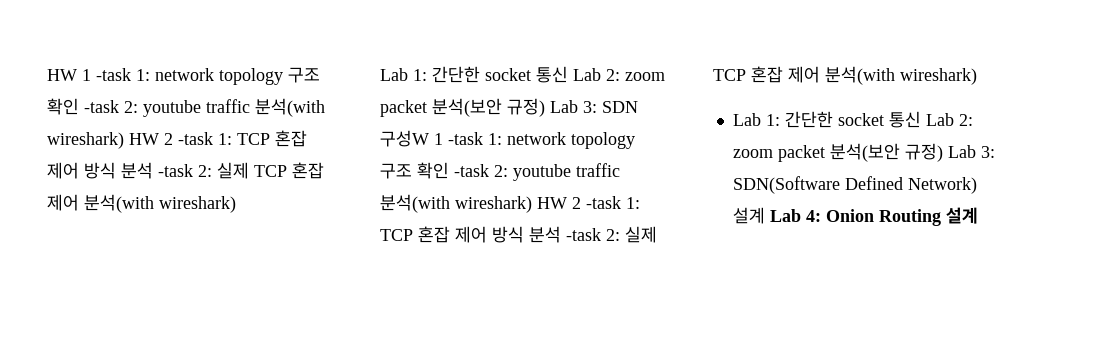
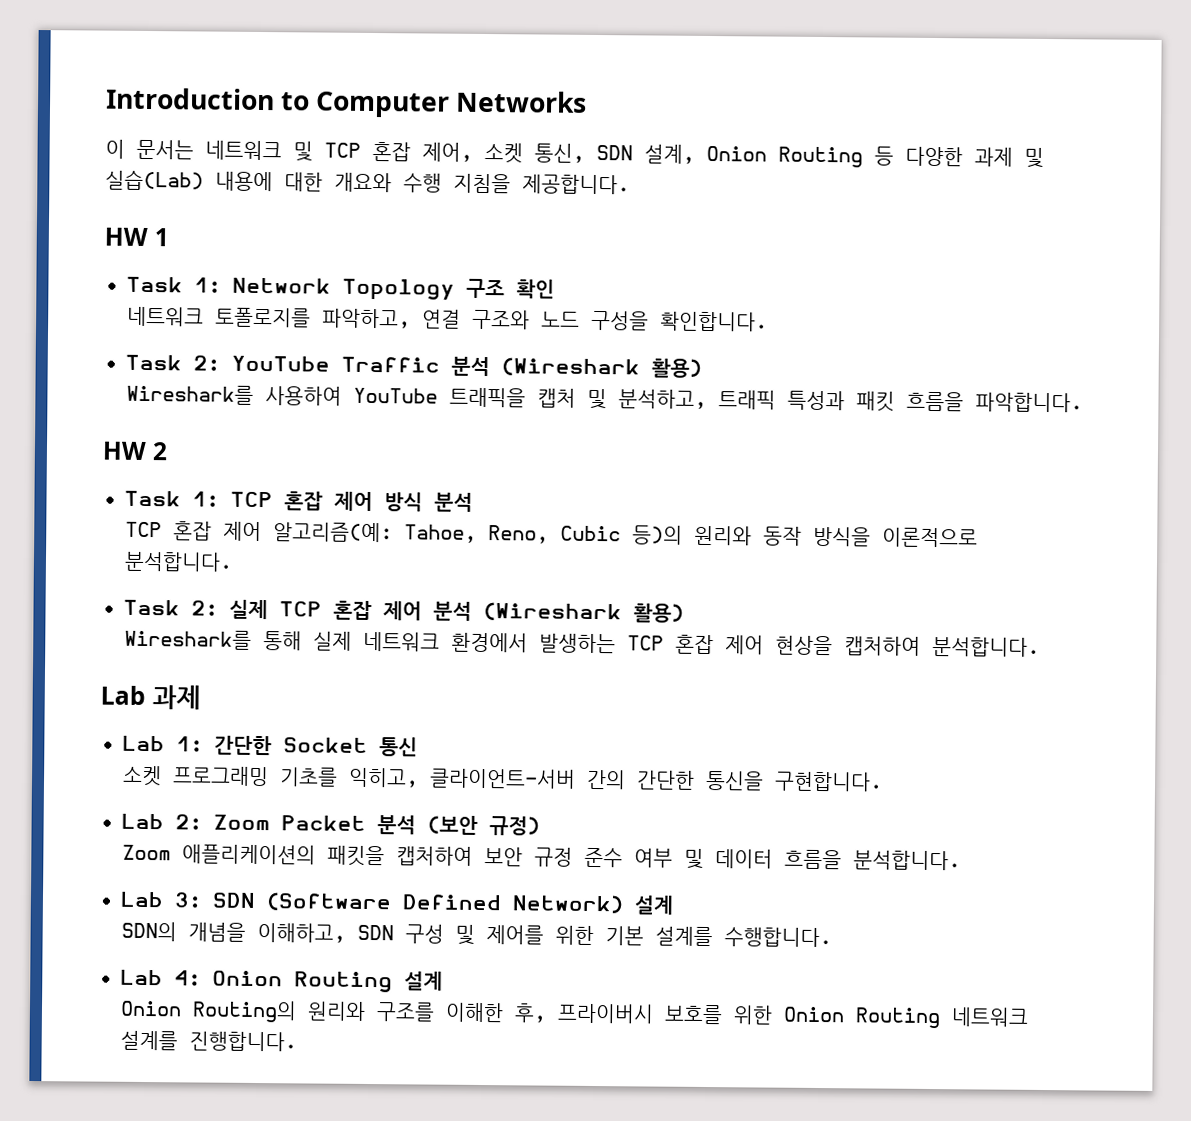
- HW 1 -task 1: network topology 구조 확인 -task 2: youtube traffic 분석(with wireshark) HW 2 -task 1: TCP 혼잡 제어 방식 분석 -task 2: 실제 TCP 혼잡 제어 분석(with wireshark)
- Lab 1: 간단한 socket 통신 Lab 2: zoom packet 분석(보안 규정) Lab 3: SDN 구성W 1 -task 1: network topology 구조 확인 -task 2: youtube traffic 분석(with wireshark) HW 2 -task 1: TCP 혼잡 제어 방식 분석 -task 2: 실제 TCP 혼잡 제어 분석(with wireshark)
- Lab 1: 간단한 socket 통신 Lab 2: zoom packet 분석(보안 규정) Lab 3: SDN(Software Defined Network) 설계 Lab 4: Onion Routing 설계
+ Introduction to Computer Networks
+ 이 문서는 네트워크 및 TCP 혼잡 제어, 소켓 통신, SDN 설계, Onion Routing 등 다양한 과제 및 실습(Lab) 내용에 대한 개요와 수행 지침을 제공합니다.
+ HW 1
+ Task 1: Network Topology 구조 확인
+ 네트워크 토폴로지를 파악하고, 연결 구조와 노드 구성을 확인합니다.
+ Task 2: YouTube Traffic 분석 (Wireshark 활용)
+ Wireshark를 사용하여 YouTube 트래픽을 캡처 및 분석하고, 트래픽 특성과 패킷 흐름을 파악합니다.
+ HW 2
+ Task 1: TCP 혼잡 제어 방식 분석
+ TCP 혼잡 제어 알고리즘(예: Tahoe, Reno, Cubic 등)의 원리와 동작 방식을 이론적으로 분석합니다.
+ Task 2: 실제 TCP 혼잡 제어 분석 (Wireshark 활용)
+ Wireshark를 통해 실제 네트워크 환경에서 발생하는 TCP 혼잡 제어 현상을 캡처하여 분석합니다.
+ Lab 과제
+ Lab 1: 간단한 Socket 통신
+ 소켓 프로그래밍 기초를 익히고, 클라이언트-서버 간의 간단한 통신을 구현합니다.
+ Lab 2: Zoom Packet 분석 (보안 규정)
+ Zoom 애플리케이션의 패킷을 캡처하여 보안 규정 준수 여부 및 데이터 흐름을 분석합니다.
+ Lab 3: SDN (Software Defined Network) 설계
+ SDN의 개념을 이해하고, SDN 구성 및 제어를 위한 기본 설계를 수행합니다.
+ Lab 4: Onion Routing 설계
+ Onion Routing의 원리와 구조를 이해한 후, 프라이버시 보호를 위한 Onion Routing 네트워크 설계를 진행합니다.

